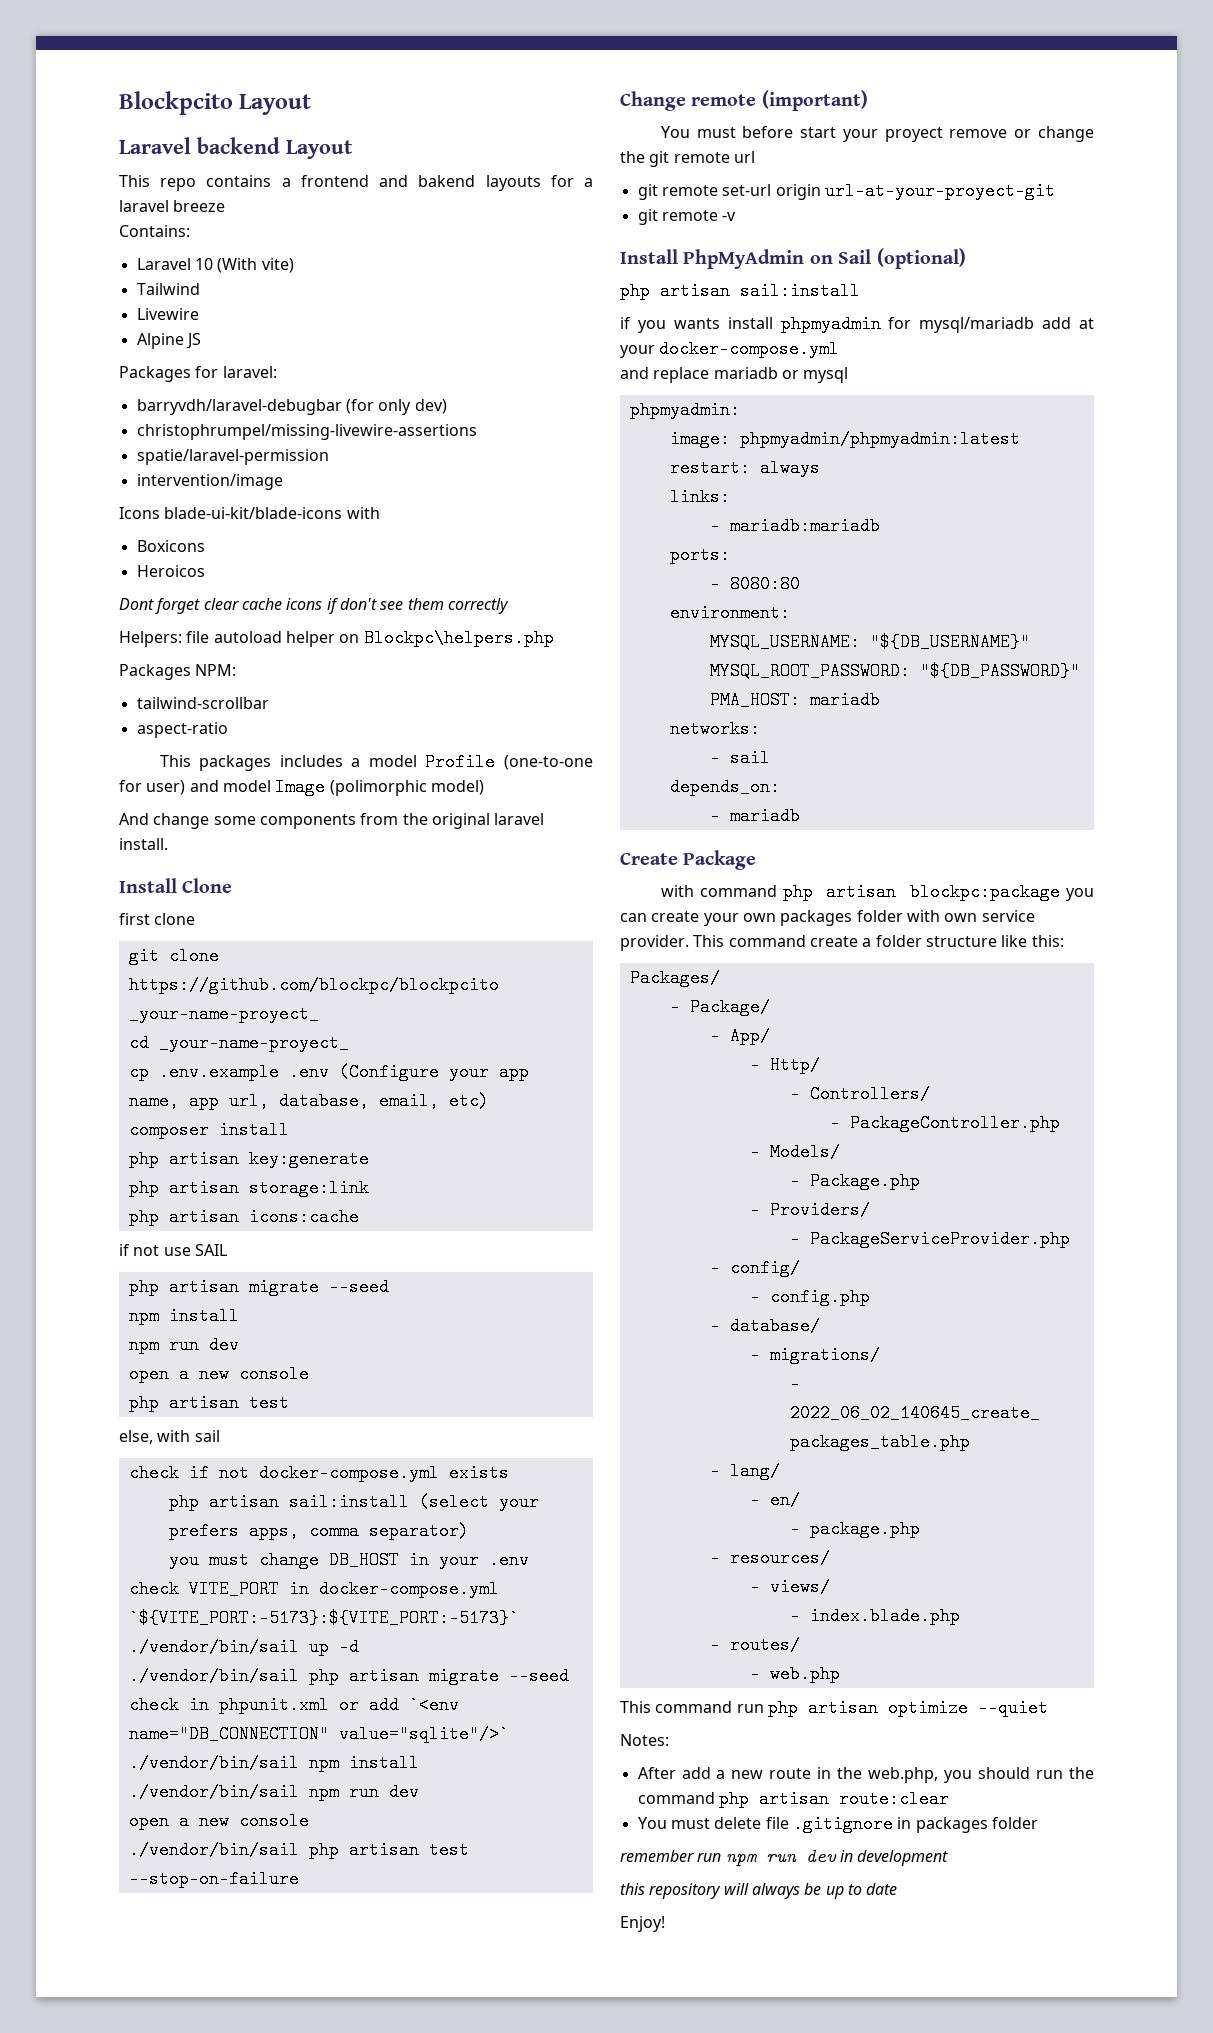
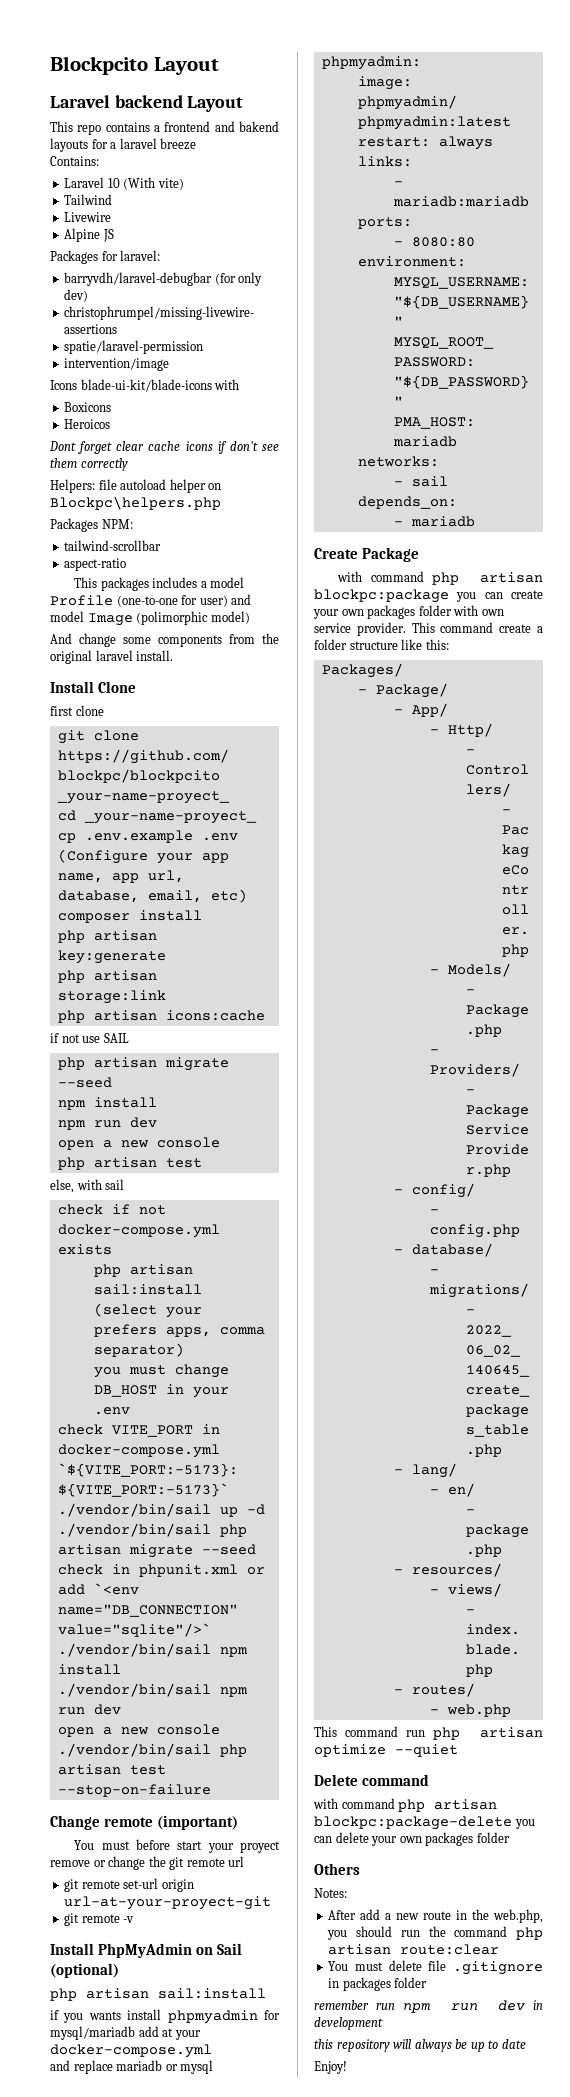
+ Delete command
+ with command php artisan blockpc:package-delete you can delete your own packages folder
+ Others

